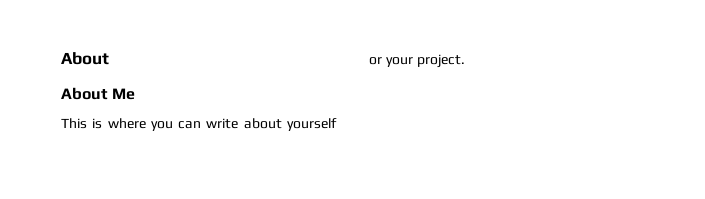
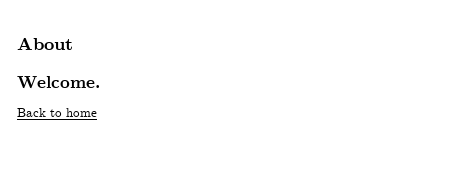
- About Me
- This is where you can write about yourself or your project.
+ Welcome.
+ Back to home

